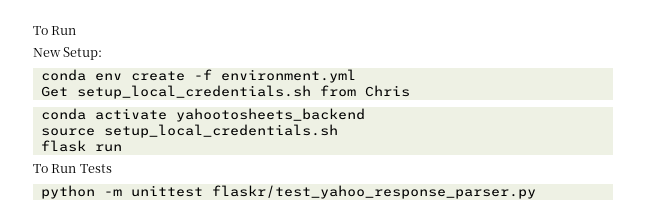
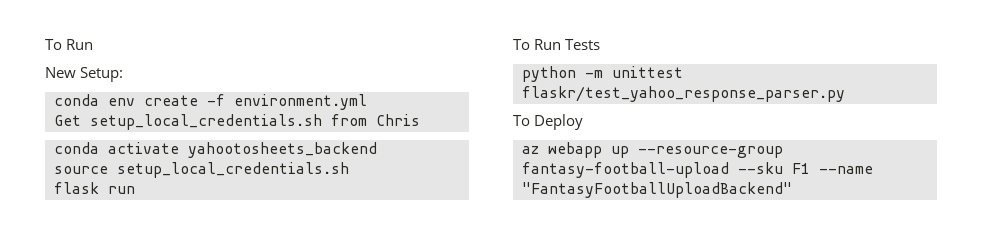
+ To Deploy
+ az webapp up --resource-group fantasy-football-upload --sku F1 --name "FantasyFootballUploadBackend"

